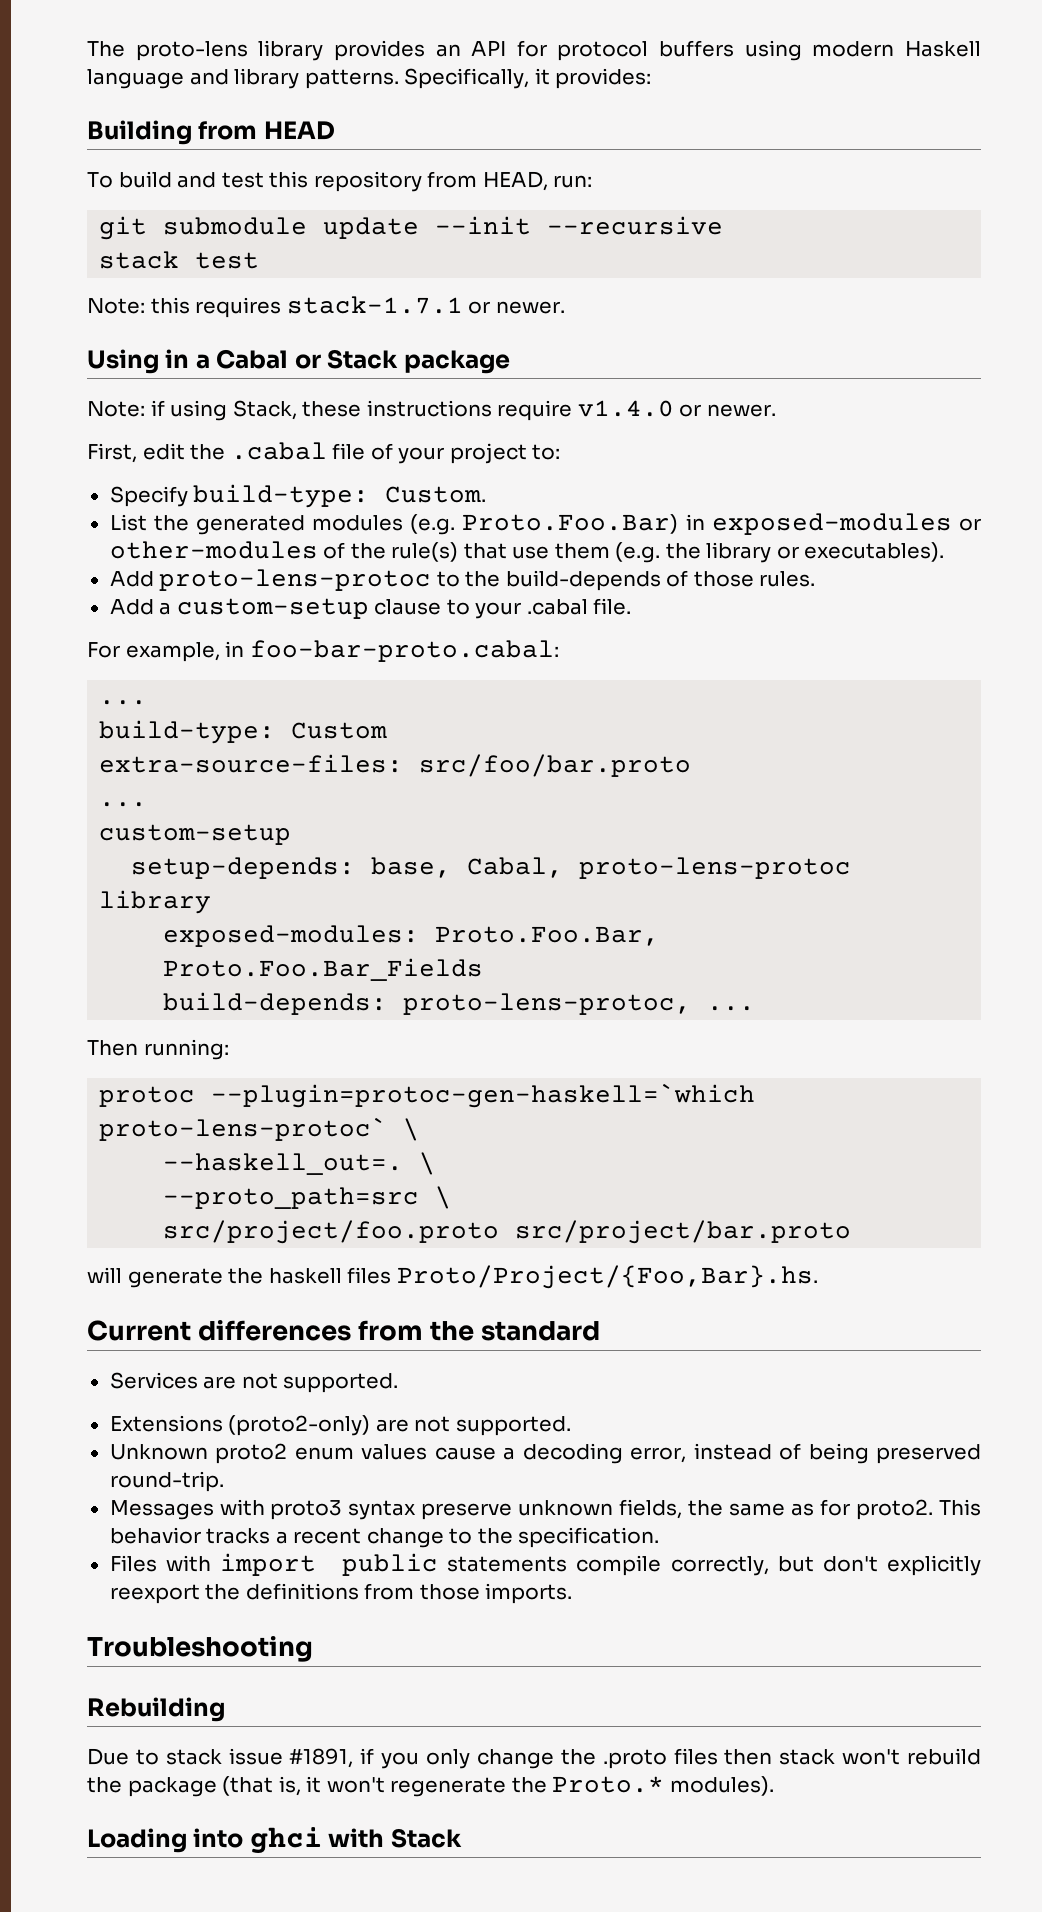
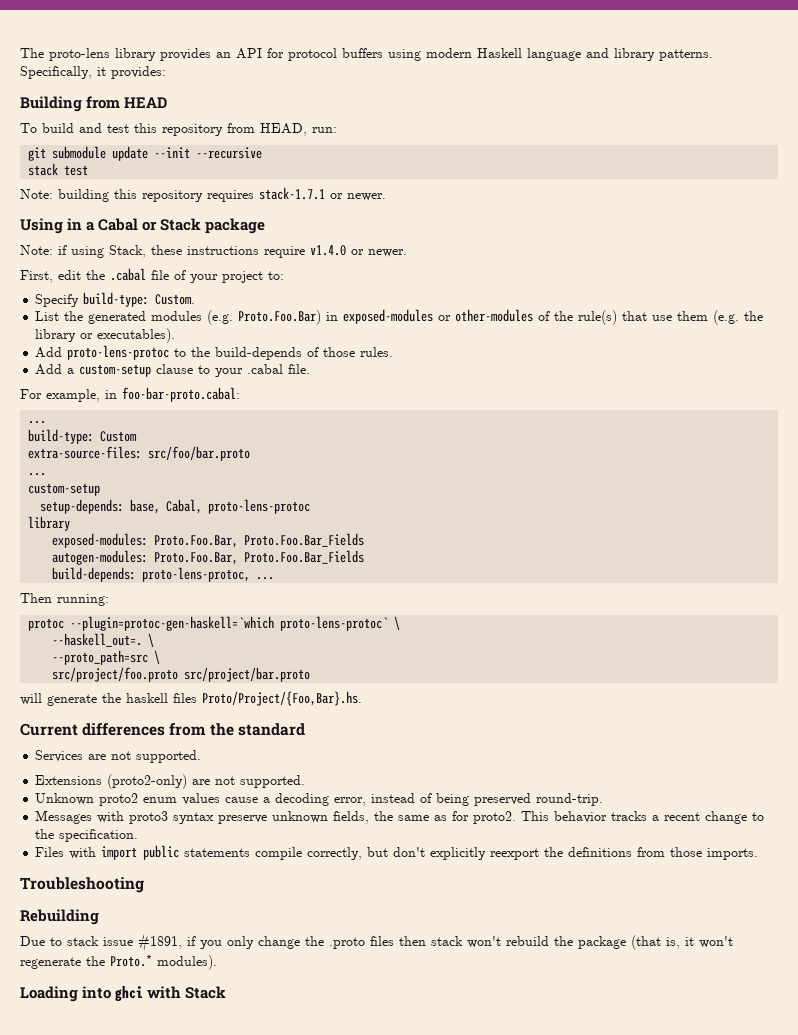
- Note: this requires stack-1.7.1 or newer.
+ Note: building this repository requires stack-1.7.1 or newer.
+ autogen-modules: Proto.Foo.Bar, Proto.Foo.Bar_Fields

